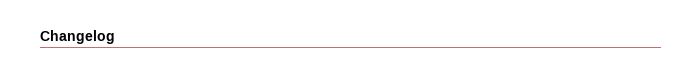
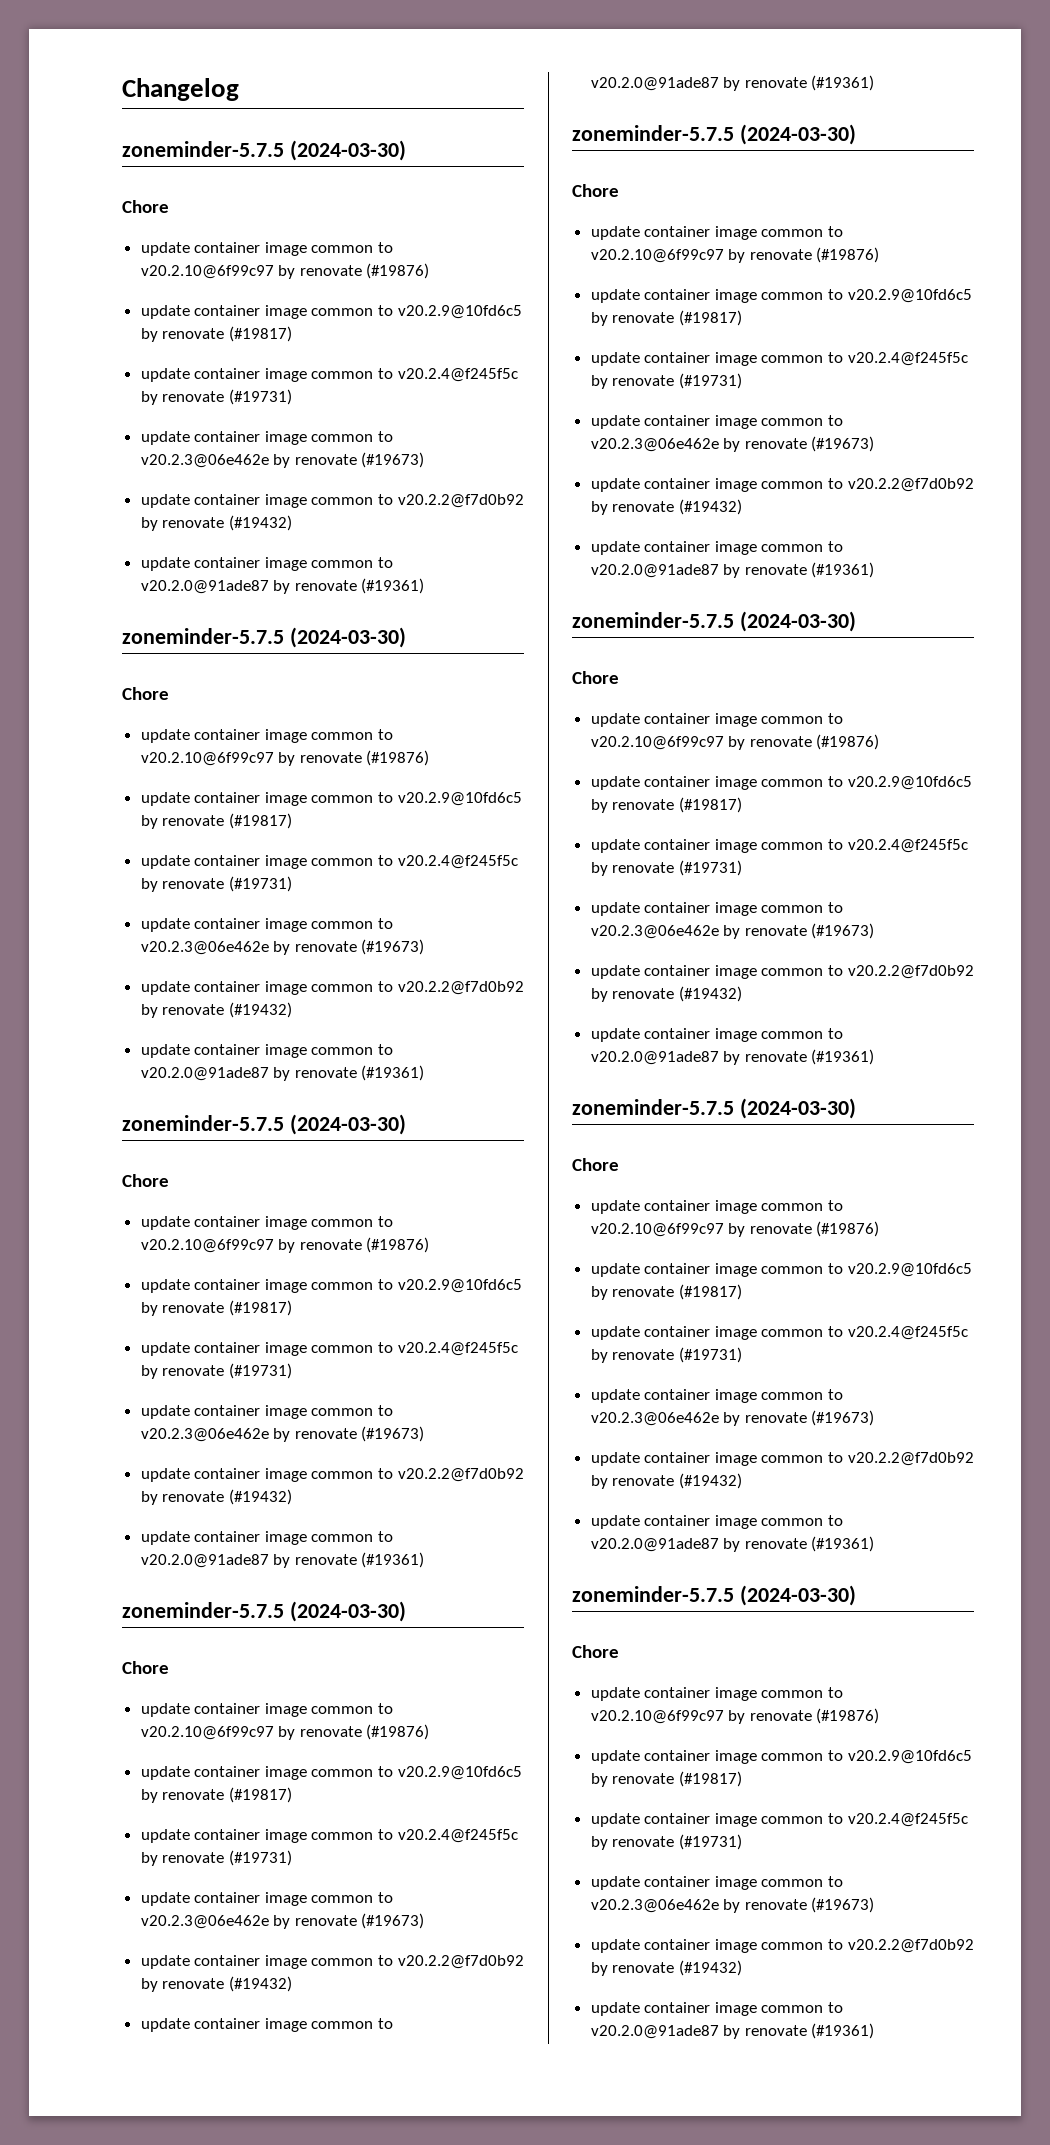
  Changelog
+ zoneminder-5.7.5 (2024-03-30)
+ Chore
+ update container image common to v20.2.10@6f99c97 by renovate (#19876)
+ update container image common to v20.2.9@10fd6c5 by renovate (#19817)
+ update container image common to v20.2.4@f245f5c by renovate (#19731)
+ update container image common to v20.2.3@06e462e by renovate (#19673)
+ update container image common to v20.2.2@f7d0b92 by renovate (#19432)
+ update container image common to v20.2.0@91ade87 by renovate (#19361)
+ zoneminder-5.7.5 (2024-03-30)
+ Chore
+ update container image common to v20.2.10@6f99c97 by renovate (#19876)
+ update container image common to v20.2.9@10fd6c5 by renovate (#19817)
+ update container image common to v20.2.4@f245f5c by renovate (#19731)
+ update container image common to v20.2.3@06e462e by renovate (#19673)
+ update container image common to v20.2.2@f7d0b92 by renovate (#19432)
+ update container image common to v20.2.0@91ade87 by renovate (#19361)
+ zoneminder-5.7.5 (2024-03-30)
+ Chore
+ update container image common to v20.2.10@6f99c97 by renovate (#19876)
+ update container image common to v20.2.9@10fd6c5 by renovate (#19817)
+ update container image common to v20.2.4@f245f5c by renovate (#19731)
+ update container image common to v20.2.3@06e462e by renovate (#19673)
+ update container image common to v20.2.2@f7d0b92 by renovate (#19432)
+ update container image common to v20.2.0@91ade87 by renovate (#19361)
+ zoneminder-5.7.5 (2024-03-30)
+ Chore
+ update container image common to v20.2.10@6f99c97 by renovate (#19876)
+ update container image common to v20.2.9@10fd6c5 by renovate (#19817)
+ update container image common to v20.2.4@f245f5c by renovate (#19731)
+ update container image common to v20.2.3@06e462e by renovate (#19673)
+ update container image common to v20.2.2@f7d0b92 by renovate (#19432)
+ update container image common to v20.2.0@91ade87 by renovate (#19361)
+ zoneminder-5.7.5 (2024-03-30)
+ Chore
+ update container image common to v20.2.10@6f99c97 by renovate (#19876)
+ update container image common to v20.2.9@10fd6c5 by renovate (#19817)
+ update container image common to v20.2.4@f245f5c by renovate (#19731)
+ update container image common to v20.2.3@06e462e by renovate (#19673)
+ update container image common to v20.2.2@f7d0b92 by renovate (#19432)
+ update container image common to v20.2.0@91ade87 by renovate (#19361)
+ zoneminder-5.7.5 (2024-03-30)
+ Chore
+ update container image common to v20.2.10@6f99c97 by renovate (#19876)
+ update container image common to v20.2.9@10fd6c5 by renovate (#19817)
+ update container image common to v20.2.4@f245f5c by renovate (#19731)
+ update container image common to v20.2.3@06e462e by renovate (#19673)
+ update container image common to v20.2.2@f7d0b92 by renovate (#19432)
+ update container image common to v20.2.0@91ade87 by renovate (#19361)
+ zoneminder-5.7.5 (2024-03-30)
+ Chore
+ update container image common to v20.2.10@6f99c97 by renovate (#19876)
+ update container image common to v20.2.9@10fd6c5 by renovate (#19817)
+ update container image common to v20.2.4@f245f5c by renovate (#19731)
+ update container image common to v20.2.3@06e462e by renovate (#19673)
+ update container image common to v20.2.2@f7d0b92 by renovate (#19432)
+ update container image common to v20.2.0@91ade87 by renovate (#19361)
+ zoneminder-5.7.5 (2024-03-30)
+ Chore
+ update container image common to v20.2.10@6f99c97 by renovate (#19876)
+ update container image common to v20.2.9@10fd6c5 by renovate (#19817)
+ update container image common to v20.2.4@f245f5c by renovate (#19731)
+ update container image common to v20.2.3@06e462e by renovate (#19673)
+ update container image common to v20.2.2@f7d0b92 by renovate (#19432)
+ update container image common to v20.2.0@91ade87 by renovate (#19361)

